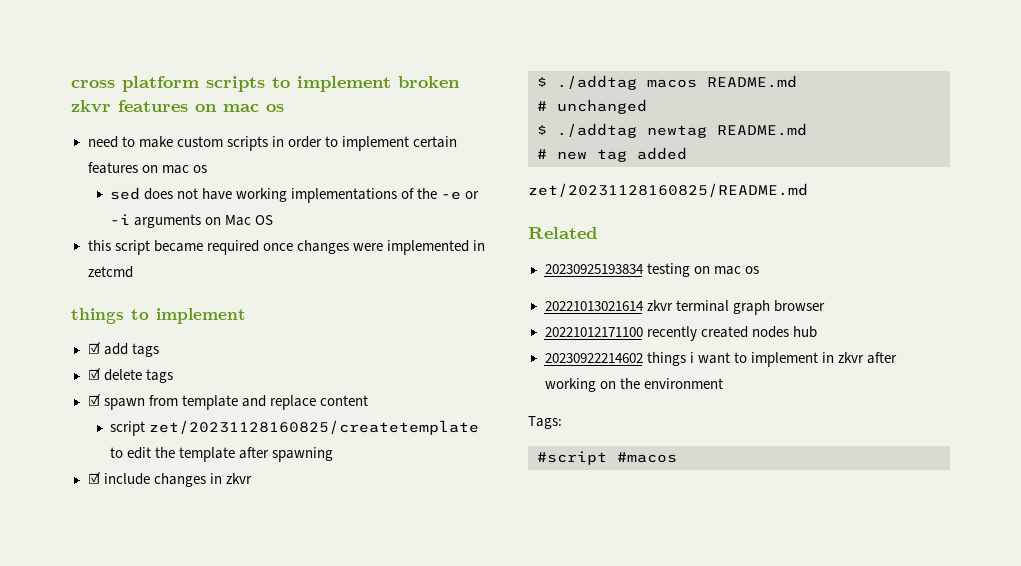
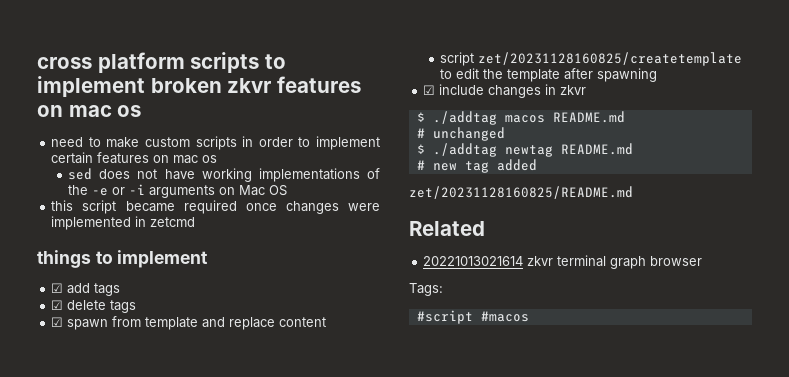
- 20230925193834 testing on mac os
- 20221012171100 recently created nodes hub
- 20230922214602 things i want to implement in zkvr after working on the environment

